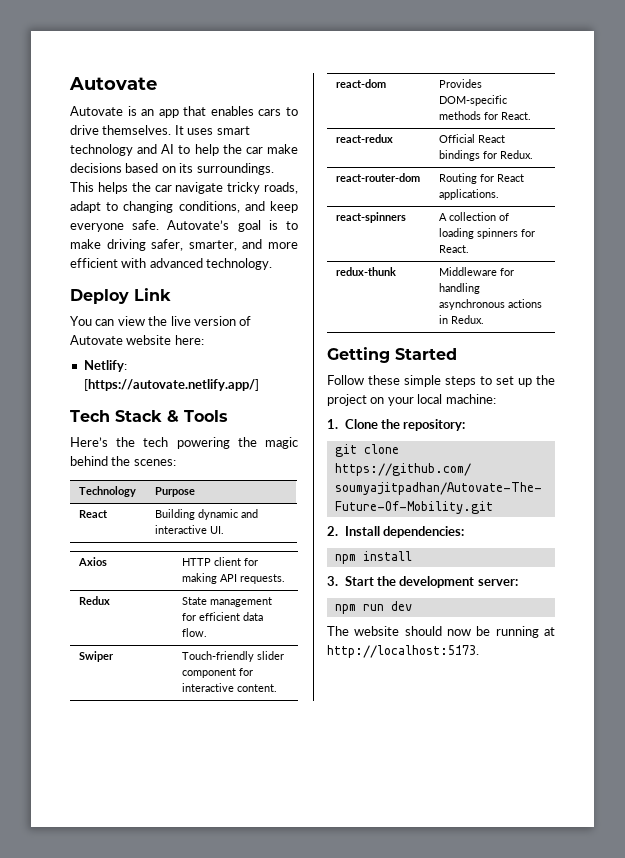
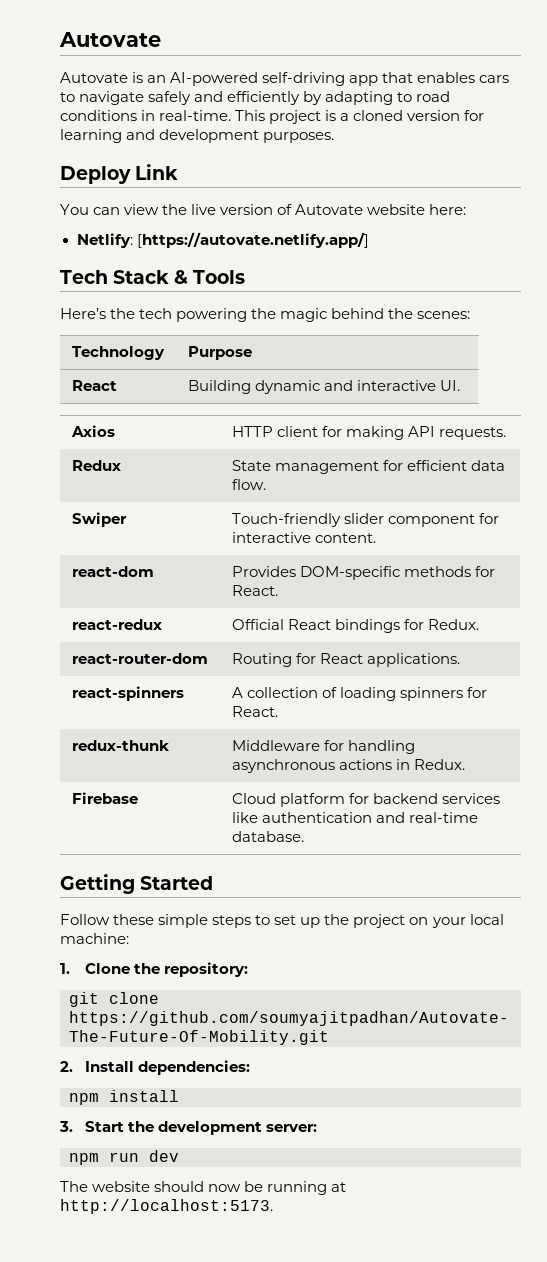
- Autovate is an app that enables cars to drive themselves. It uses smart technology and AI to help the car make decisions based on its surroundings. This helps the car navigate tricky roads, adapt to changing conditions, and keep everyone safe. Autovate’s goal is to make driving safer, smarter, and more efficient with advanced technology.
+ Autovate is an AI-powered self-driving app that enables cars to navigate safely and efficiently by adapting to road conditions in real-time. This project is a cloned version for learning and development purposes.
+ Firebase | Cloud platform for backend services like authentication and real-time database.

